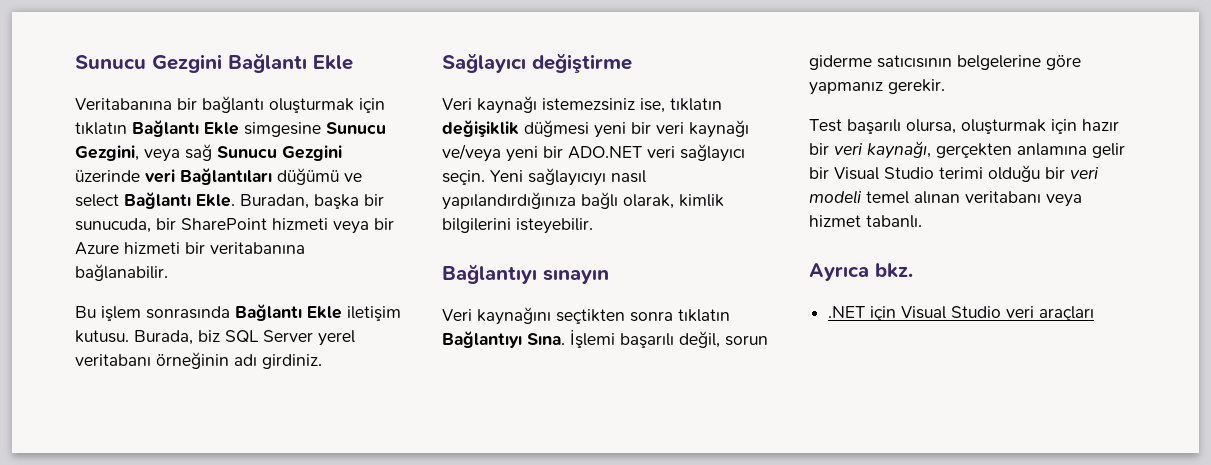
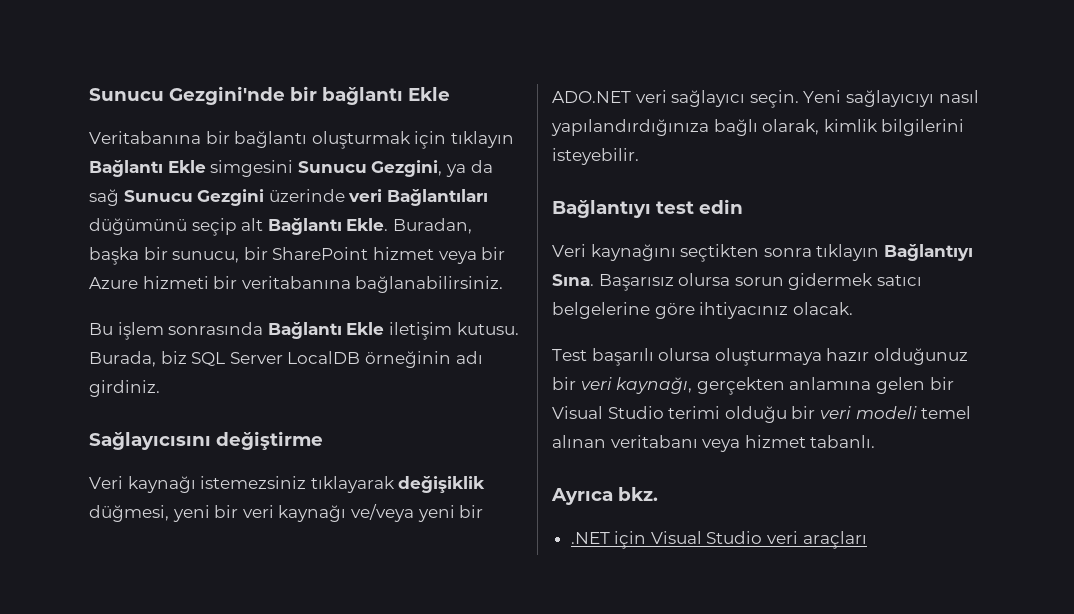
- Sunucu Gezgini Bağlantı Ekle
+ Sunucu Gezgini'nde bir bağlantı Ekle
- Veritabanına bir bağlantı oluşturmak için tıklatın Bağlantı Ekle simgesine Sunucu Gezgini, veya sağ Sunucu Gezgini üzerinde veri Bağlantıları düğümü ve select Bağlantı Ekle.
+ Veritabanına bir bağlantı oluşturmak için tıklayın Bağlantı Ekle simgesini Sunucu Gezgini, ya da sağ Sunucu Gezgini üzerinde veri Bağlantıları düğümünü seçip alt Bağlantı Ekle.
- Buradan, başka bir sunucuda, bir SharePoint hizmeti veya bir Azure hizmeti bir veritabanına bağlanabilir.
+ Buradan, başka bir sunucu, bir SharePoint hizmet veya bir Azure hizmeti bir veritabanına bağlanabilirsiniz.
- Burada, biz SQL Server yerel veritabanı örneğinin adı girdiniz.
+ Burada, biz SQL Server LocalDB örneğinin adı girdiniz.
- Sağlayıcı değiştirme
+ Sağlayıcısını değiştirme
- Veri kaynağı istemezsiniz ise, tıklatın değişiklik düğmesi yeni bir veri kaynağı ve/veya yeni bir ADO.NET veri sağlayıcı seçin.
+ Veri kaynağı istemezsiniz tıklayarak değişiklik düğmesi, yeni bir veri kaynağı ve/veya yeni bir ADO.NET veri sağlayıcı seçin.
- Bağlantıyı sınayın
+ Bağlantıyı test edin
- Veri kaynağını seçtikten sonra tıklatın Bağlantıyı Sına.
+ Veri kaynağını seçtikten sonra tıklayın Bağlantıyı Sına.
- İşlemi başarılı değil, sorun giderme satıcısının belgelerine göre yapmanız gerekir.
- Test başarılı olursa, oluşturmak için hazır bir veri kaynağı, gerçekten anlamına gelir bir Visual Studio terimi olduğu bir veri modeli temel alınan veritabanı veya hizmet tabanlı.
+ Başarısız olursa sorun gidermek satıcı belgelerine göre ihtiyacınız olacak.
+ Test başarılı olursa oluşturmaya hazır olduğunuz bir veri kaynağı, gerçekten anlamına gelen bir Visual Studio terimi olduğu bir veri modeli temel alınan veritabanı veya hizmet tabanlı.

